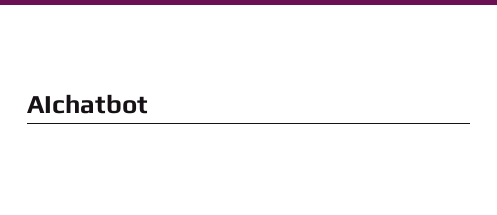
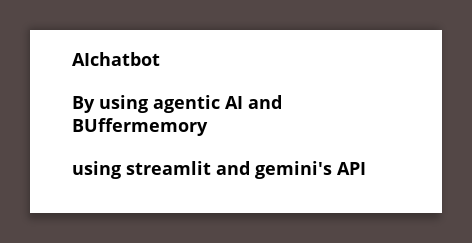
+ By using agentic AI and BUffermemory
+ using streamlit and gemini's API

